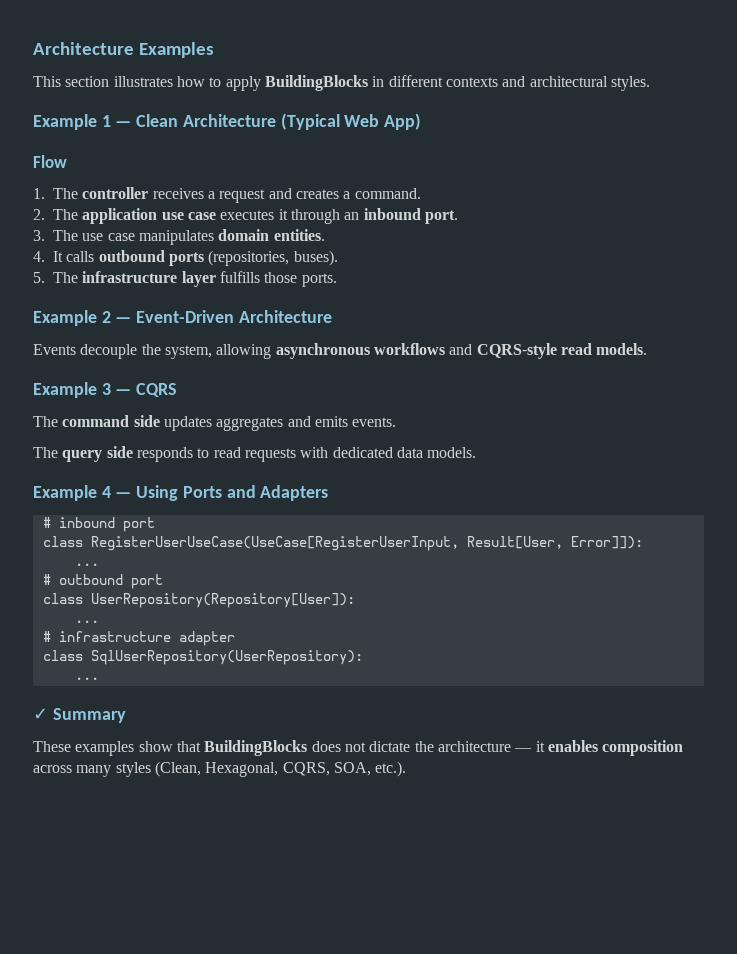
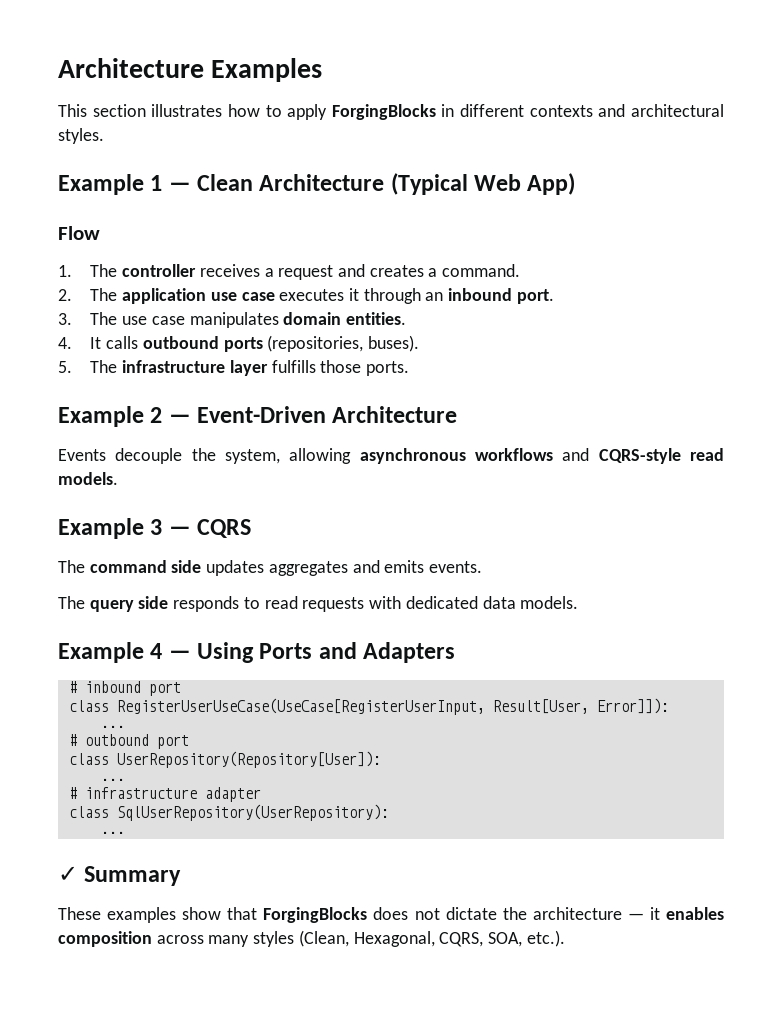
- This section illustrates how to apply BuildingBlocks in different contexts and architectural styles.
+ This section illustrates how to apply ForgingBlocks in different contexts and architectural styles.
- These examples show that BuildingBlocks does not dictate the architecture — it enables composition across many styles (Clean, Hexagonal, CQRS, SOA, etc.).
+ These examples show that ForgingBlocks does not dictate the architecture — it enables composition across many styles (Clean, Hexagonal, CQRS, SOA, etc.).

